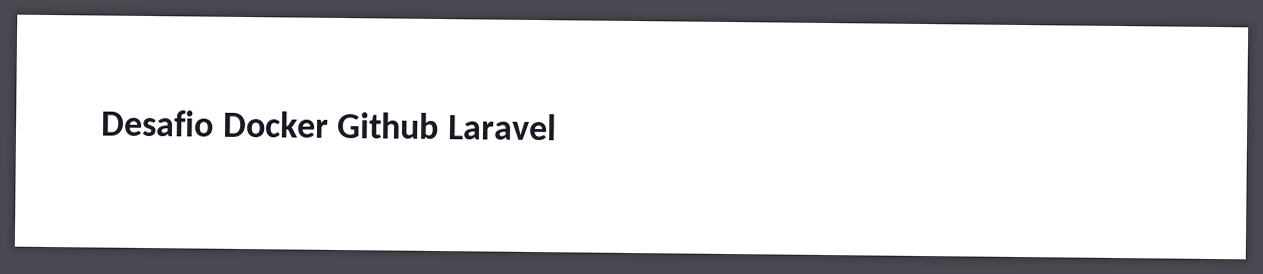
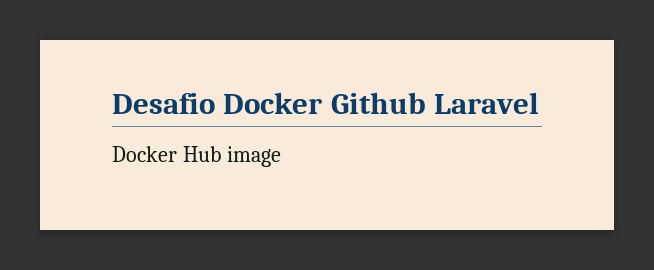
+ Docker Hub image

